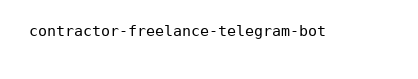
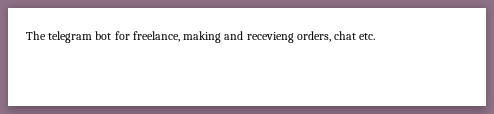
- contractor-freelance-telegram-bot
+ The telegram bot for freelance, making and recevieng orders, chat etc.

